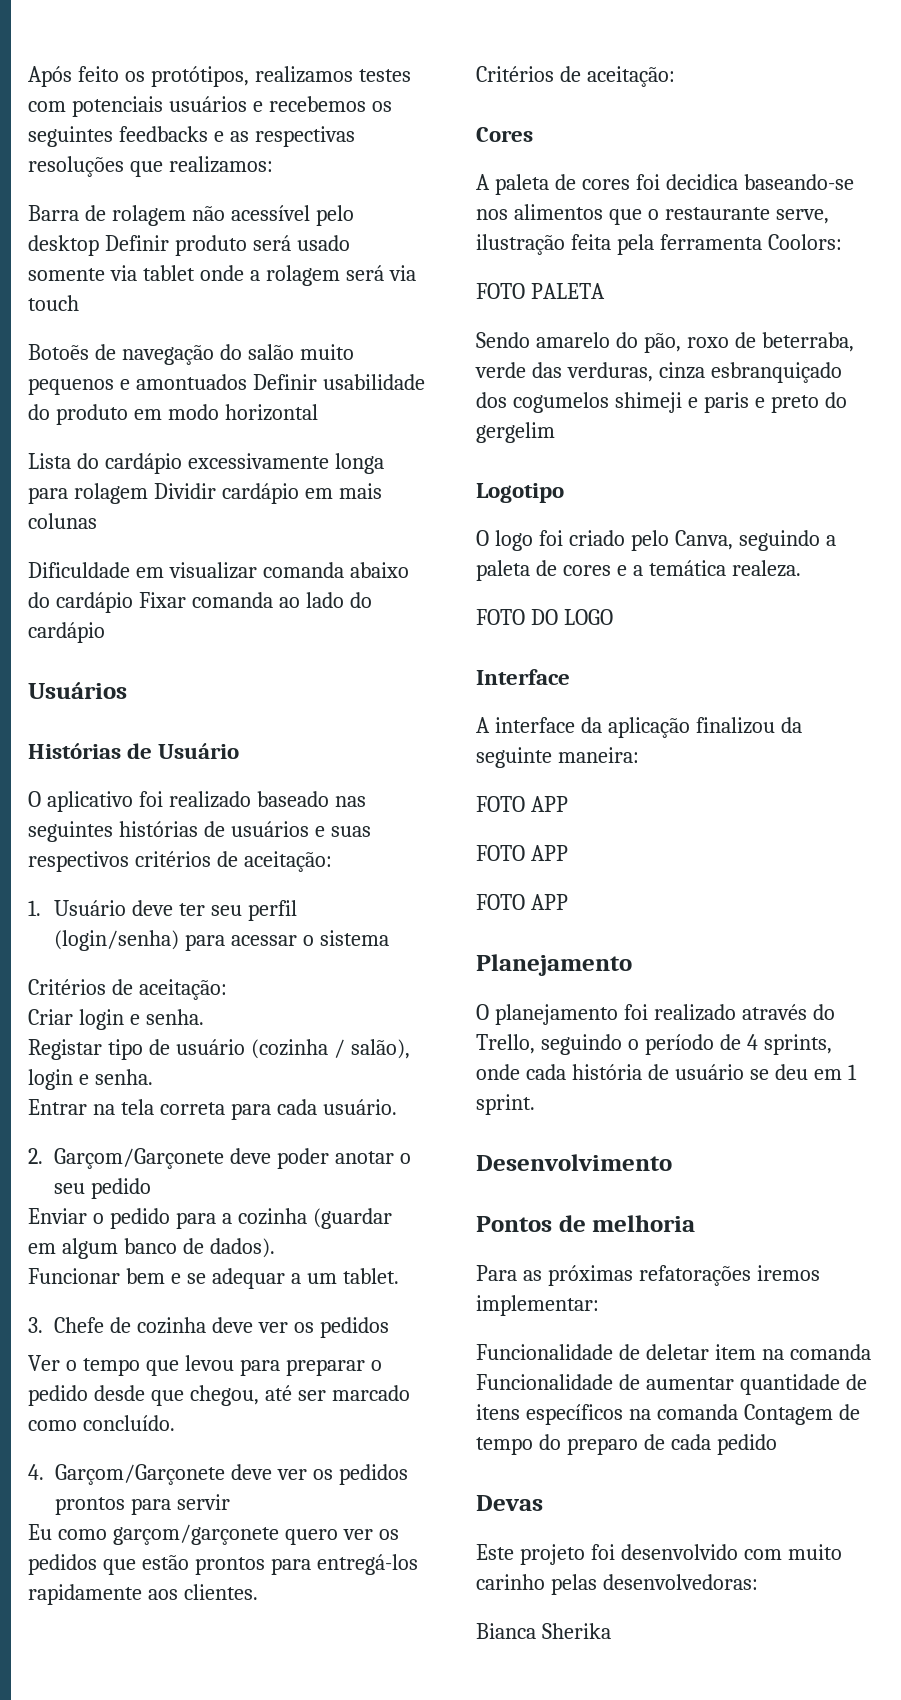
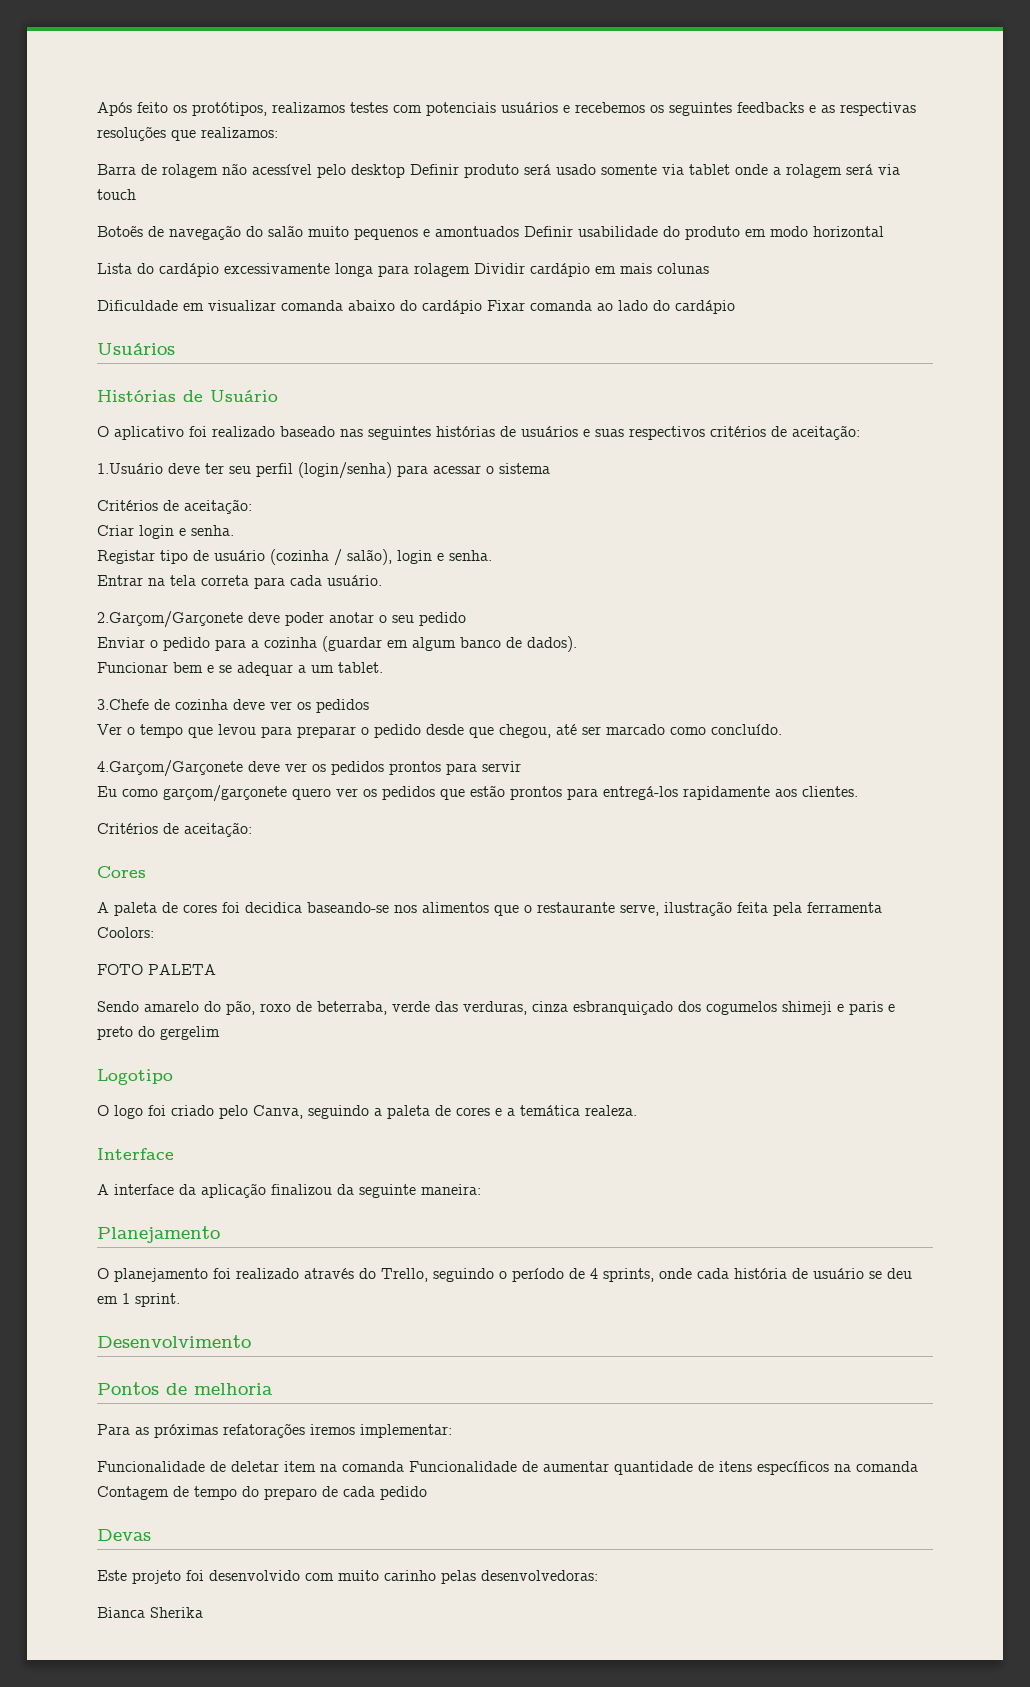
- 1. Usuário deve ter seu perfil (login/senha) para acessar o sistema
+ 1.Usuário deve ter seu perfil (login/senha) para acessar o sistema
- 2. Garçom/Garçonete deve poder anotar o seu pedido
+ 2.Garçom/Garçonete deve poder anotar o seu pedido
- 3. Chefe de cozinha deve ver os pedidos
+ 3.Chefe de cozinha deve ver os pedidos
- 4. Garçom/Garçonete deve ver os pedidos prontos para servir
+ 4.Garçom/Garçonete deve ver os pedidos prontos para servir
- FOTO DO LOGO
  A interface da aplicação finalizou da seguinte maneira:
- FOTO APP
- FOTO APP
- FOTO APP

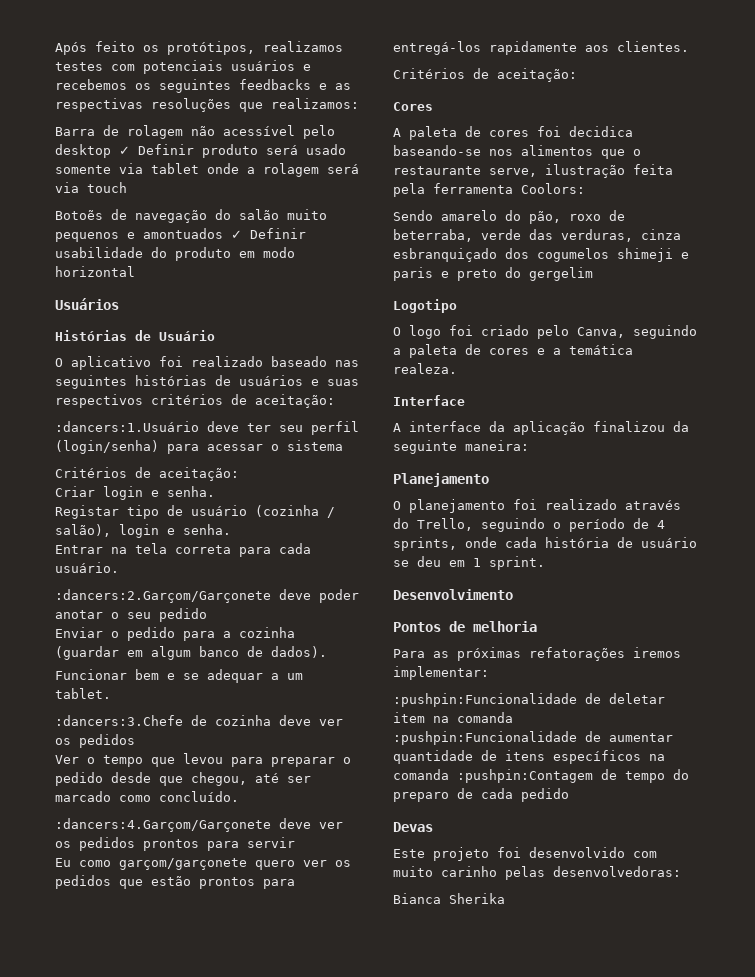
- Barra de rolagem não acessível pelo desktop Definir produto será usado somente via tablet onde a rolagem será via touch
+ Barra de rolagem não acessível pelo desktop ✓ Definir produto será usado somente via tablet onde a rolagem será via touch
- Botoẽs de navegação do salão muito pequenos e amontuados Definir usabilidade do produto em modo horizontal
+ Botoẽs de navegação do salão muito pequenos e amontuados ✓ Definir usabilidade do produto em modo horizontal
- Lista do cardápio excessivamente longa para rolagem Dividir cardápio em mais colunas
- Dificuldade em visualizar comanda abaixo do cardápio Fixar comanda ao lado do cardápio
- 1.Usuário deve ter seu perfil (login/senha) para acessar o sistema
+ :dancers:1.Usuário deve ter seu perfil (login/senha) para acessar o sistema
- 2.Garçom/Garçonete deve poder anotar o seu pedido
+ :dancers:2.Garçom/Garçonete deve poder anotar o seu pedido
- 3.Chefe de cozinha deve ver os pedidos
+ :dancers:3.Chefe de cozinha deve ver os pedidos
- 4.Garçom/Garçonete deve ver os pedidos prontos para servir
+ :dancers:4.Garçom/Garçonete deve ver os pedidos prontos para servir
- FOTO PALETA
- Funcionalidade de deletar item na comanda Funcionalidade de aumentar quantidade de itens específicos na comanda Contagem de tempo do preparo de cada pedido
+ :pushpin:Funcionalidade de deletar item na comanda :pushpin:Funcionalidade de aumentar quantidade de itens específicos na comanda :pushpin:Contagem de tempo do preparo de cada pedido

